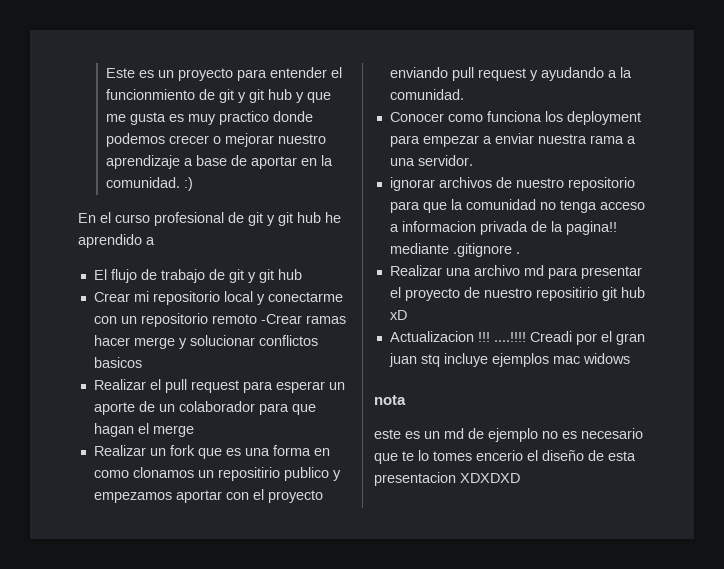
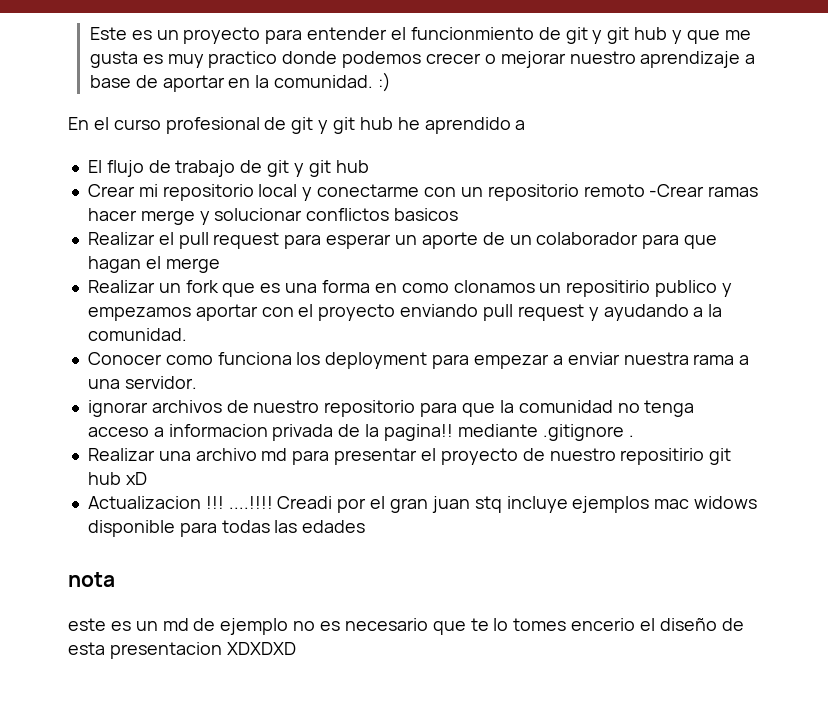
- Creadi por el gran juan stq incluye ejemplos mac widows
+ Creadi por el gran juan stq incluye ejemplos mac widows disponible para todas las edades

